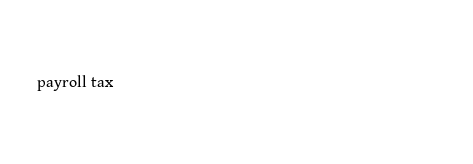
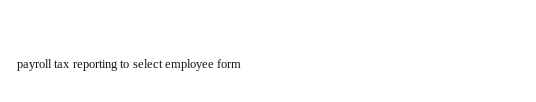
- payroll tax
+ payroll tax reporting to select employee form

